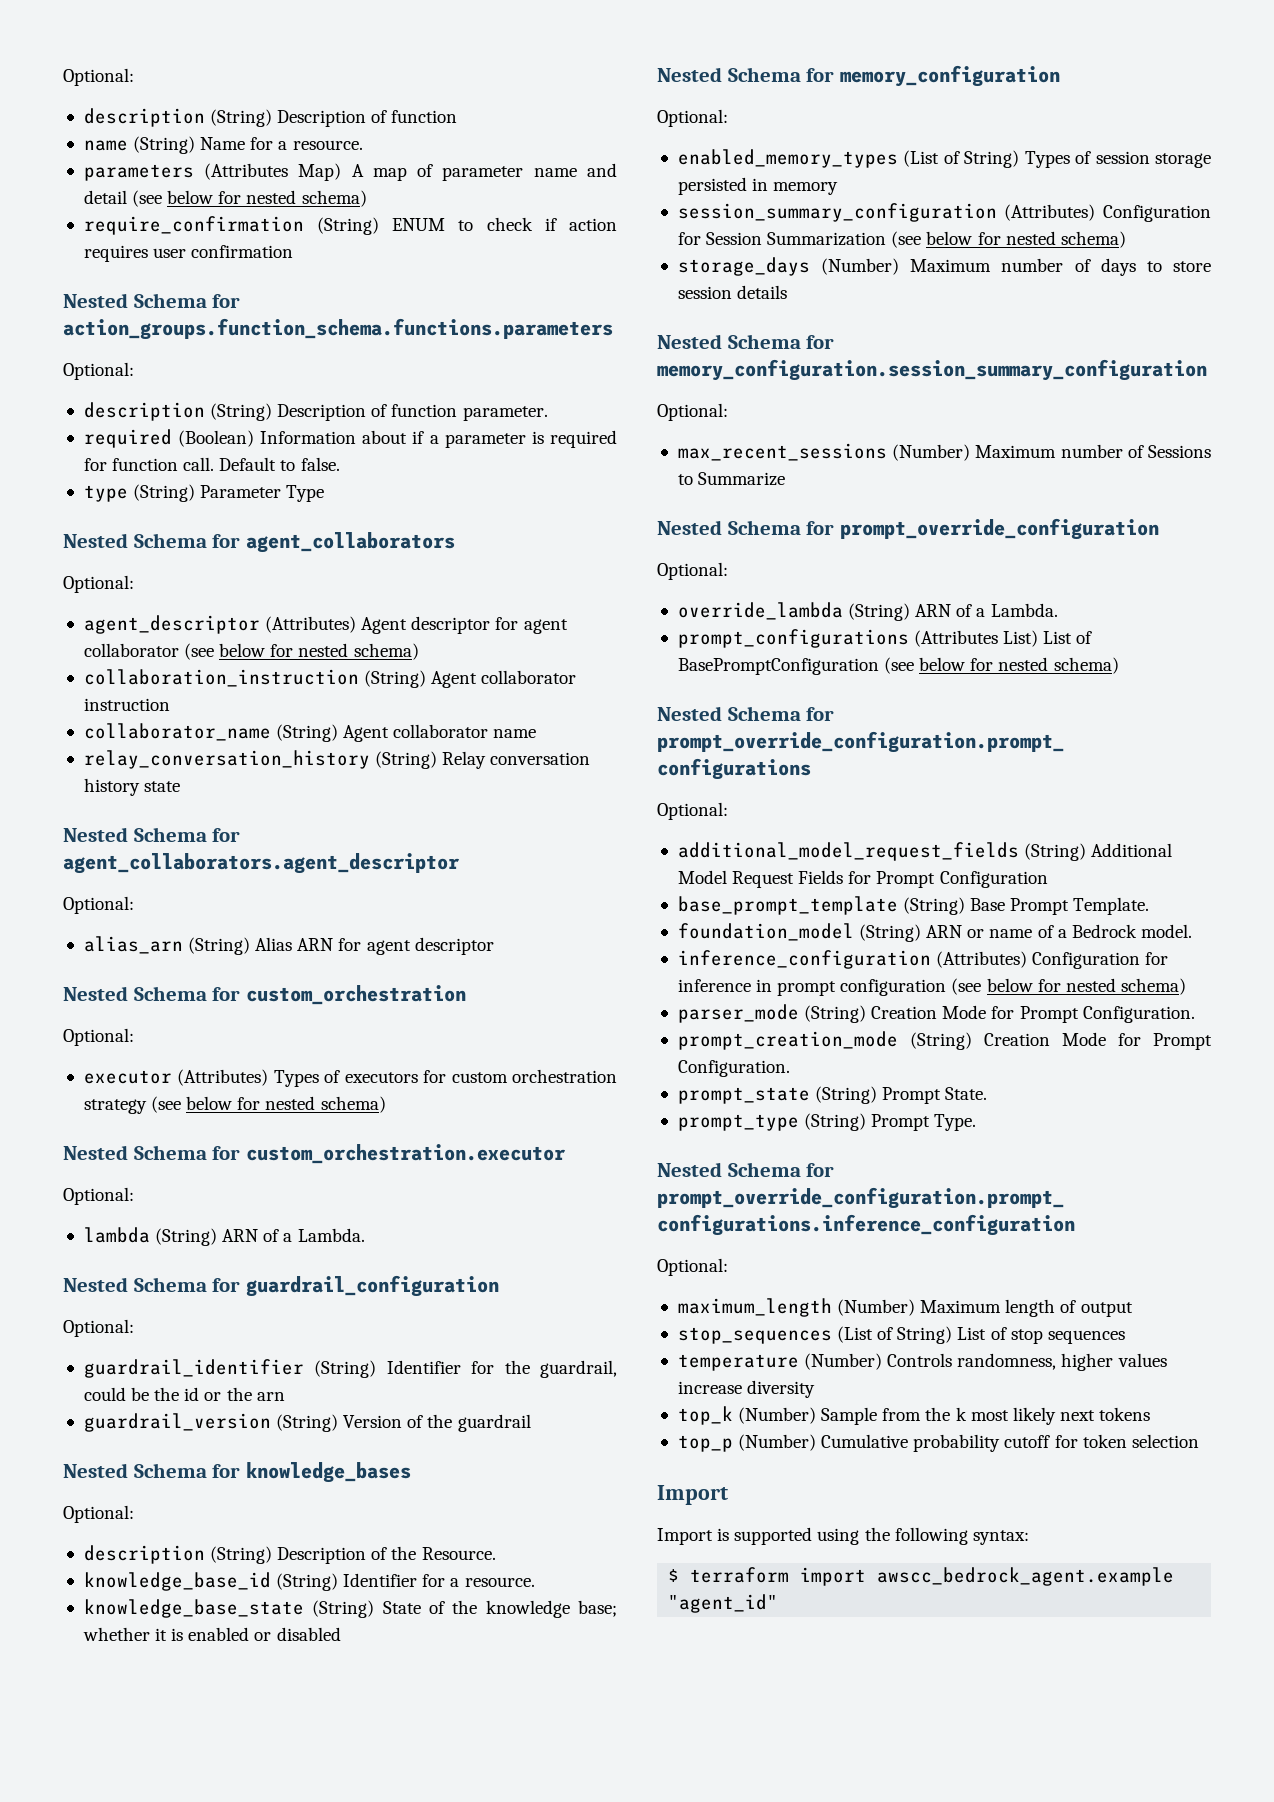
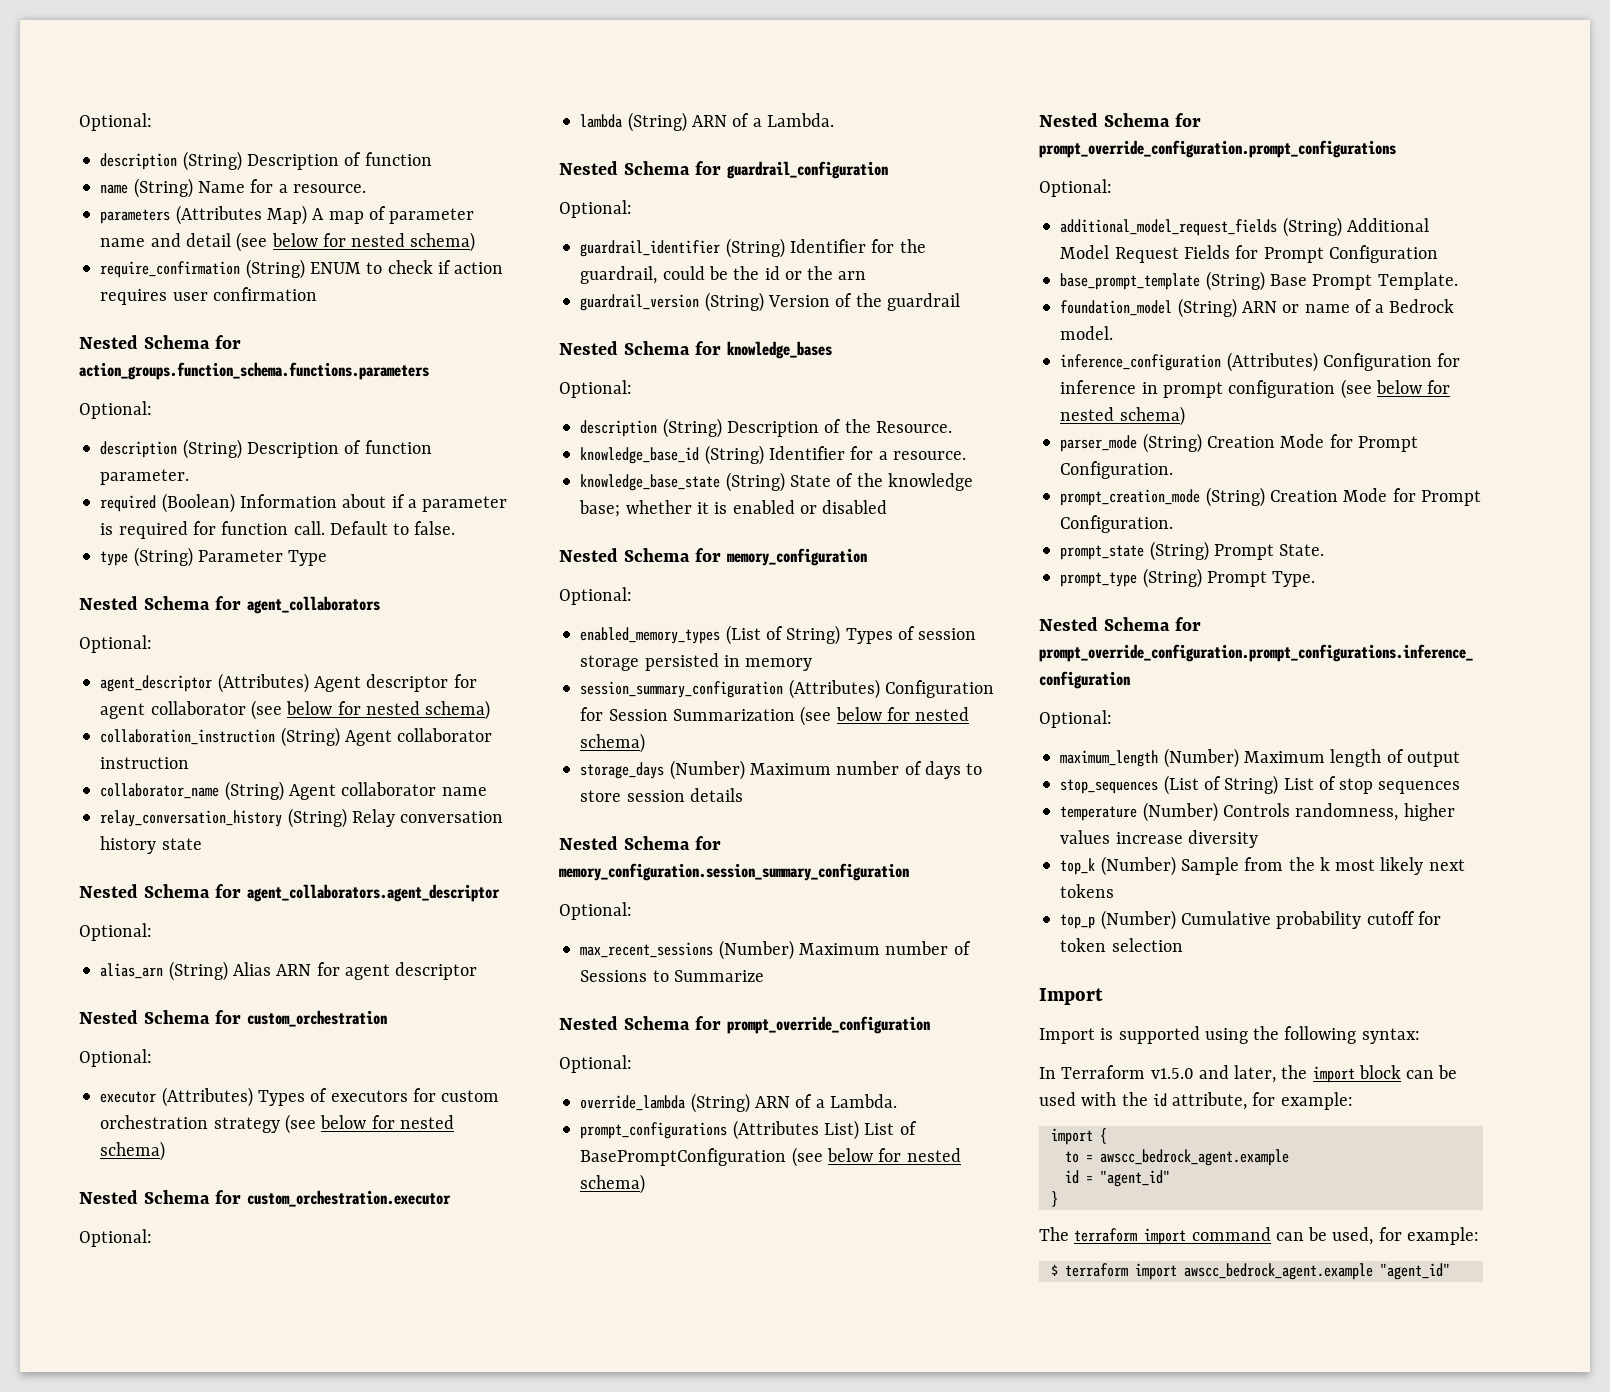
+ In Terraform v1.5.0 and later, the import block can be used with the id attribute, for example:
+ import {
+ to = awscc_bedrock_agent.example
+ id = "agent_id"
+ }
+ The terraform import command can be used, for example:

